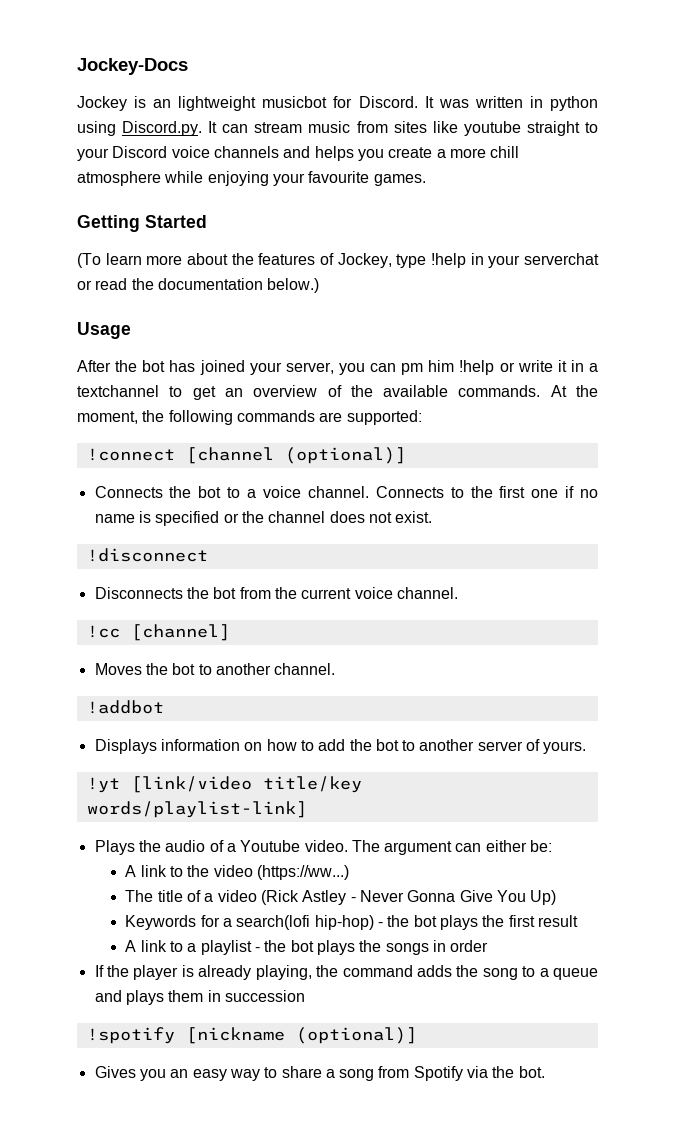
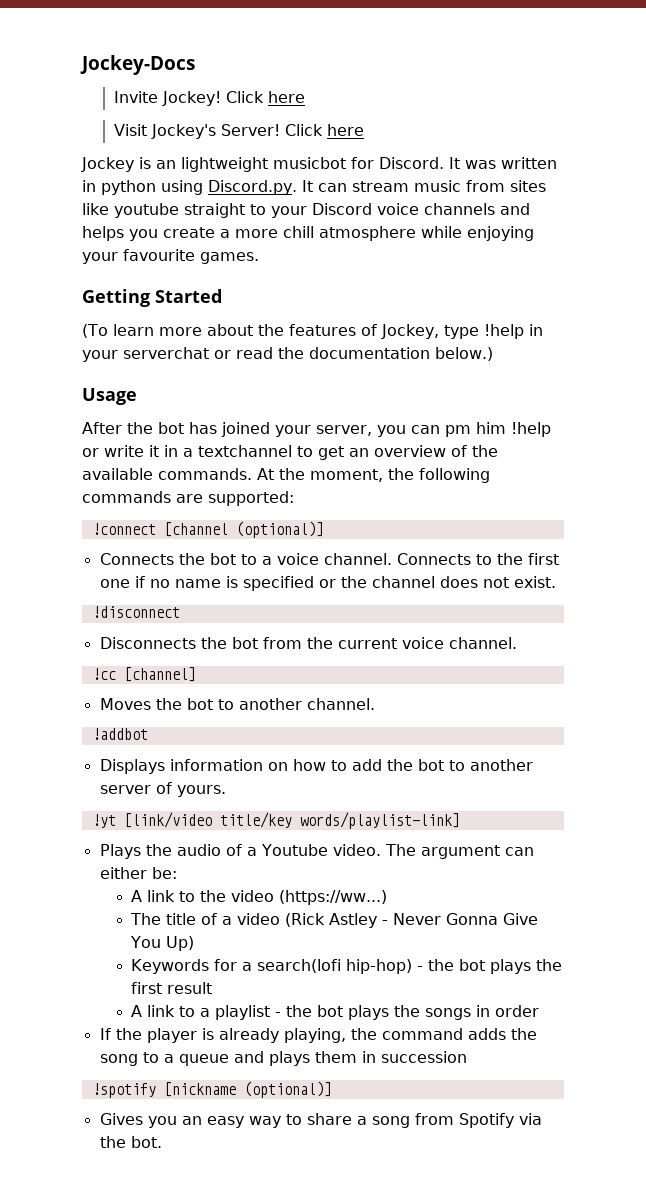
+ Invite Jockey! Click here
+ Visit Jockey's Server! Click here

